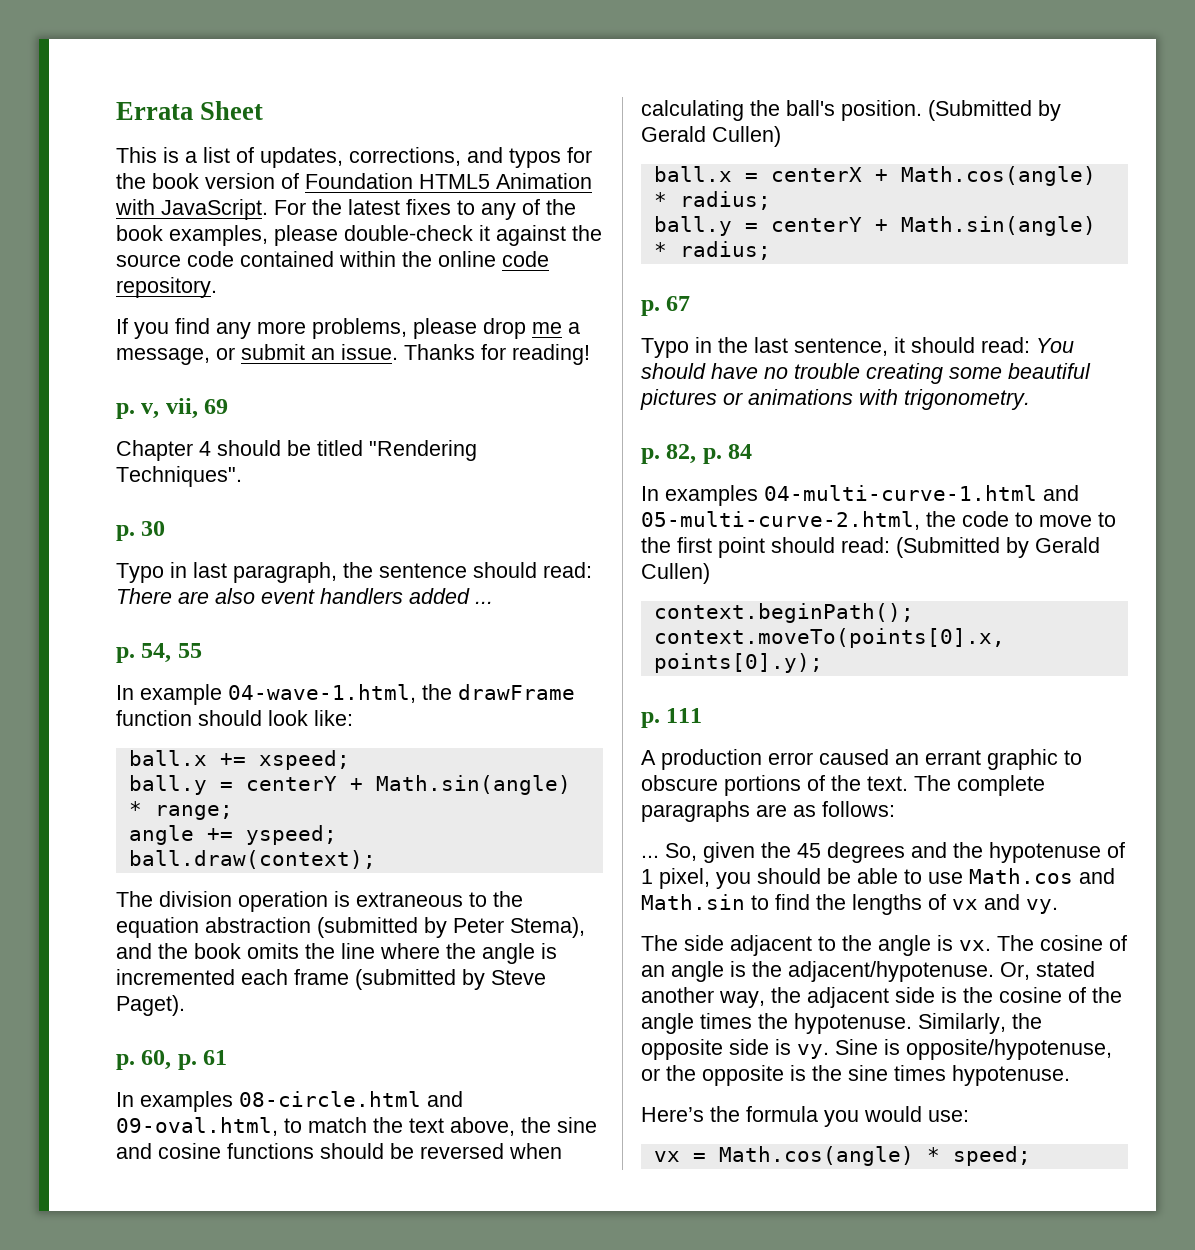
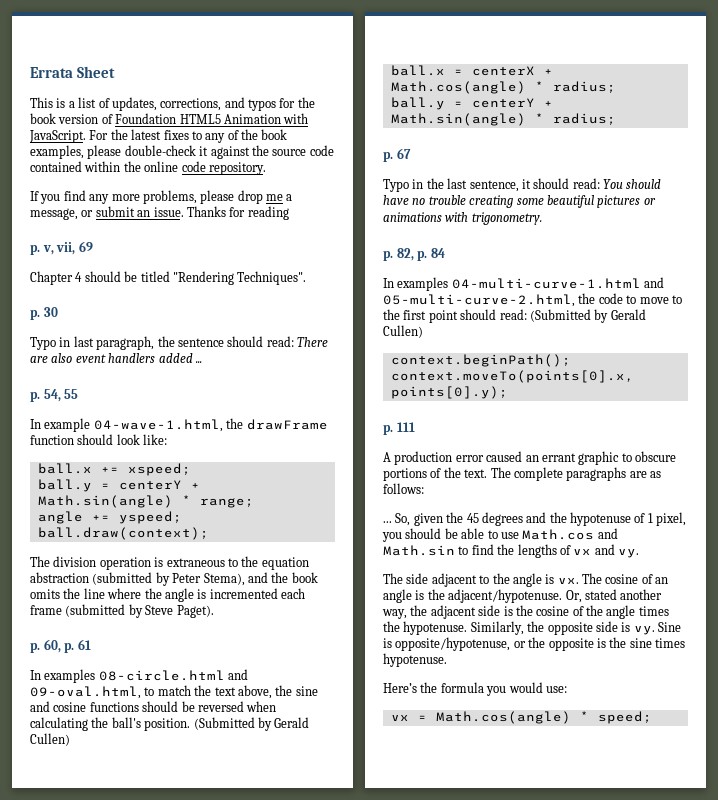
- Thanks for reading!
+ Thanks for reading

